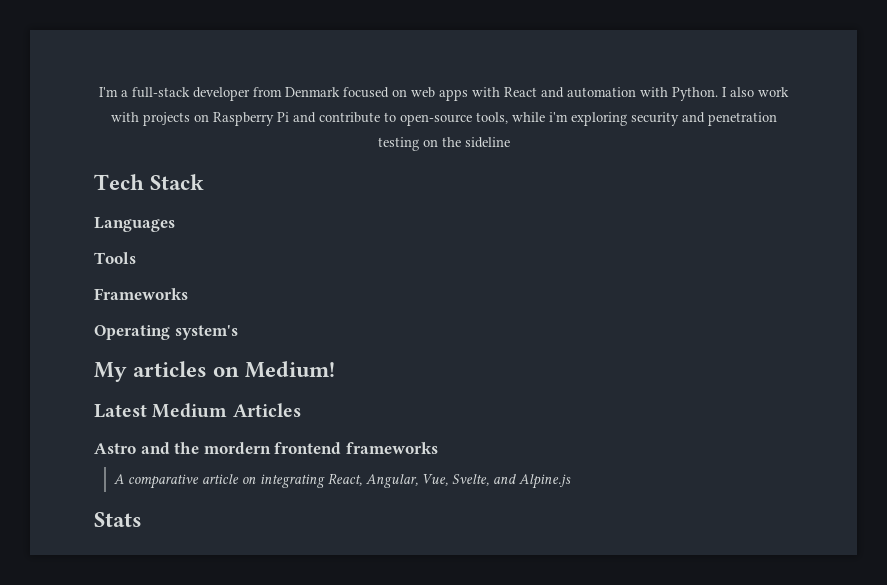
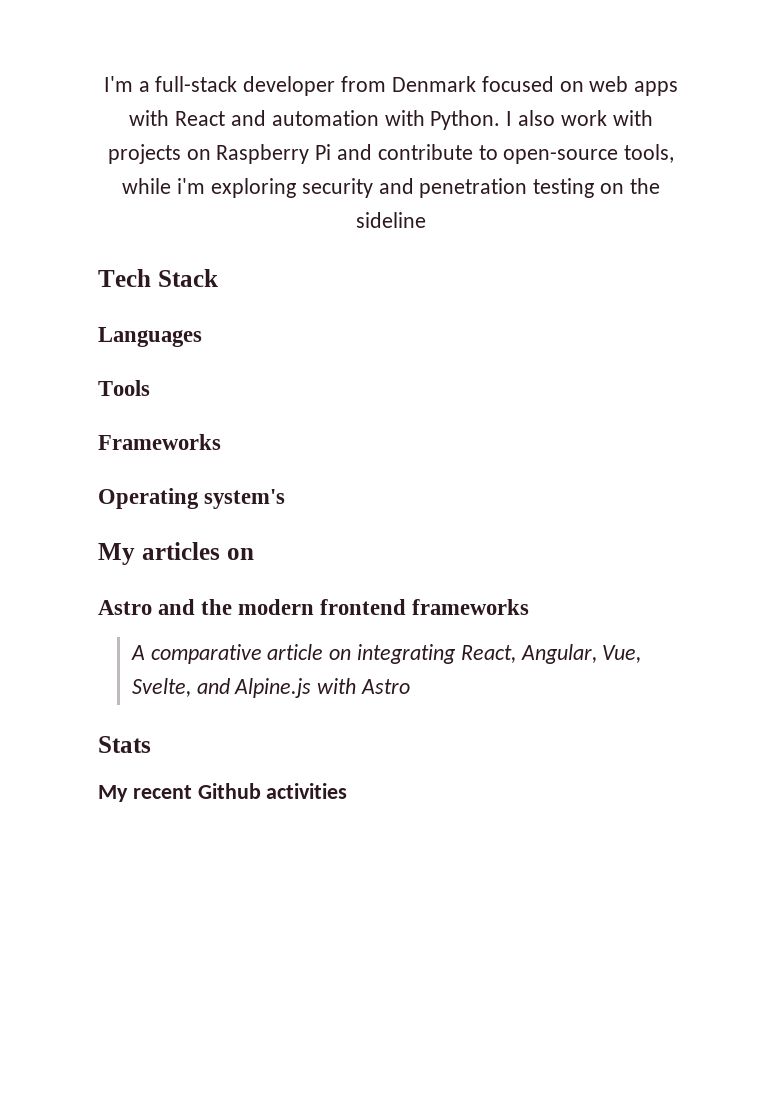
- My articles on Medium!
- Latest Medium Articles
+ My articles on
- Astro and the mordern frontend frameworks
+ Astro and the modern frontend frameworks
- A comparative article on integrating React, Angular, Vue, Svelte, and Alpine.js
+ A comparative article on integrating React, Angular, Vue, Svelte, and Alpine.js with Astro
+ My recent Github activities

